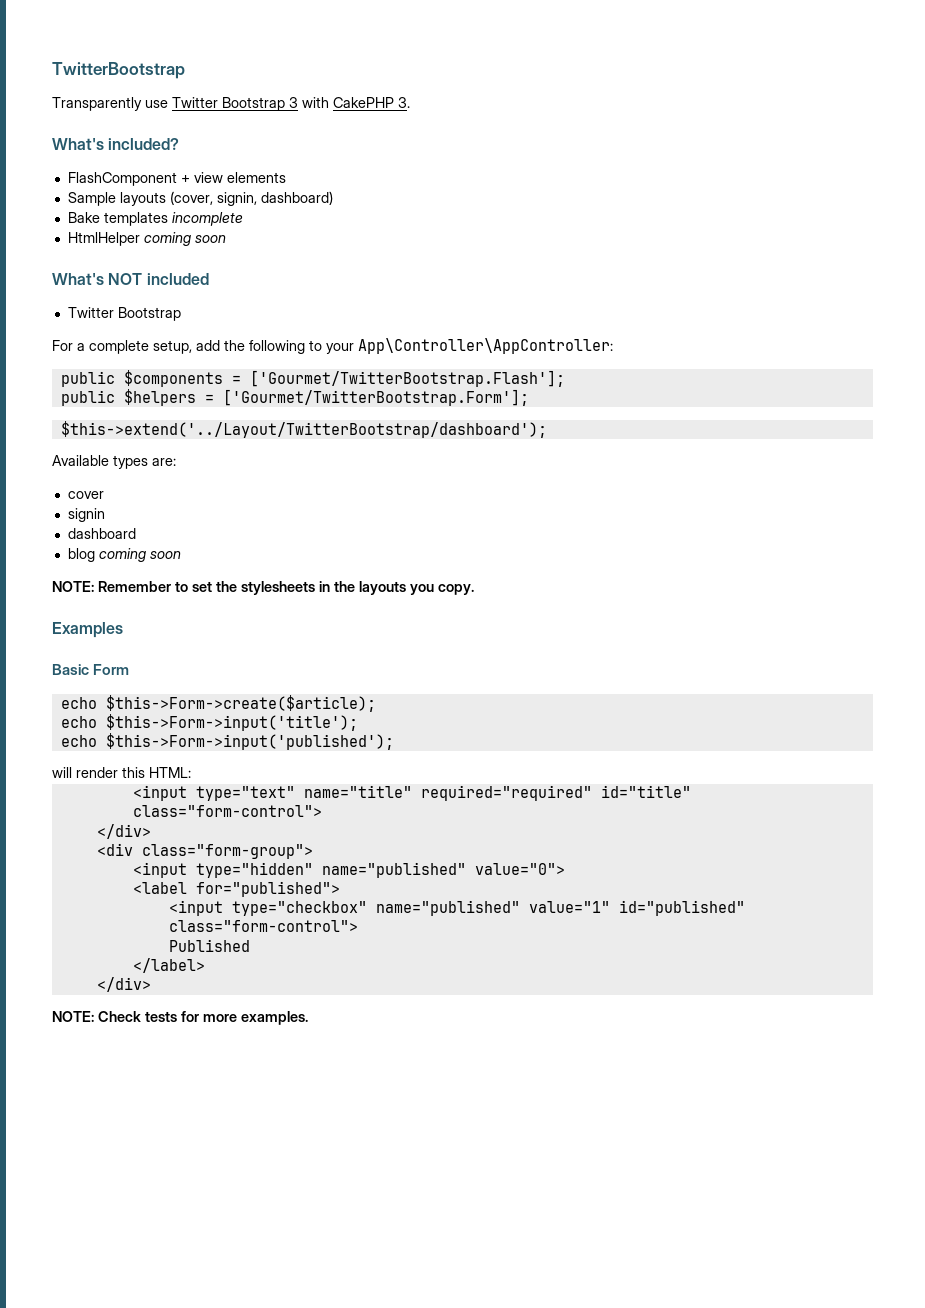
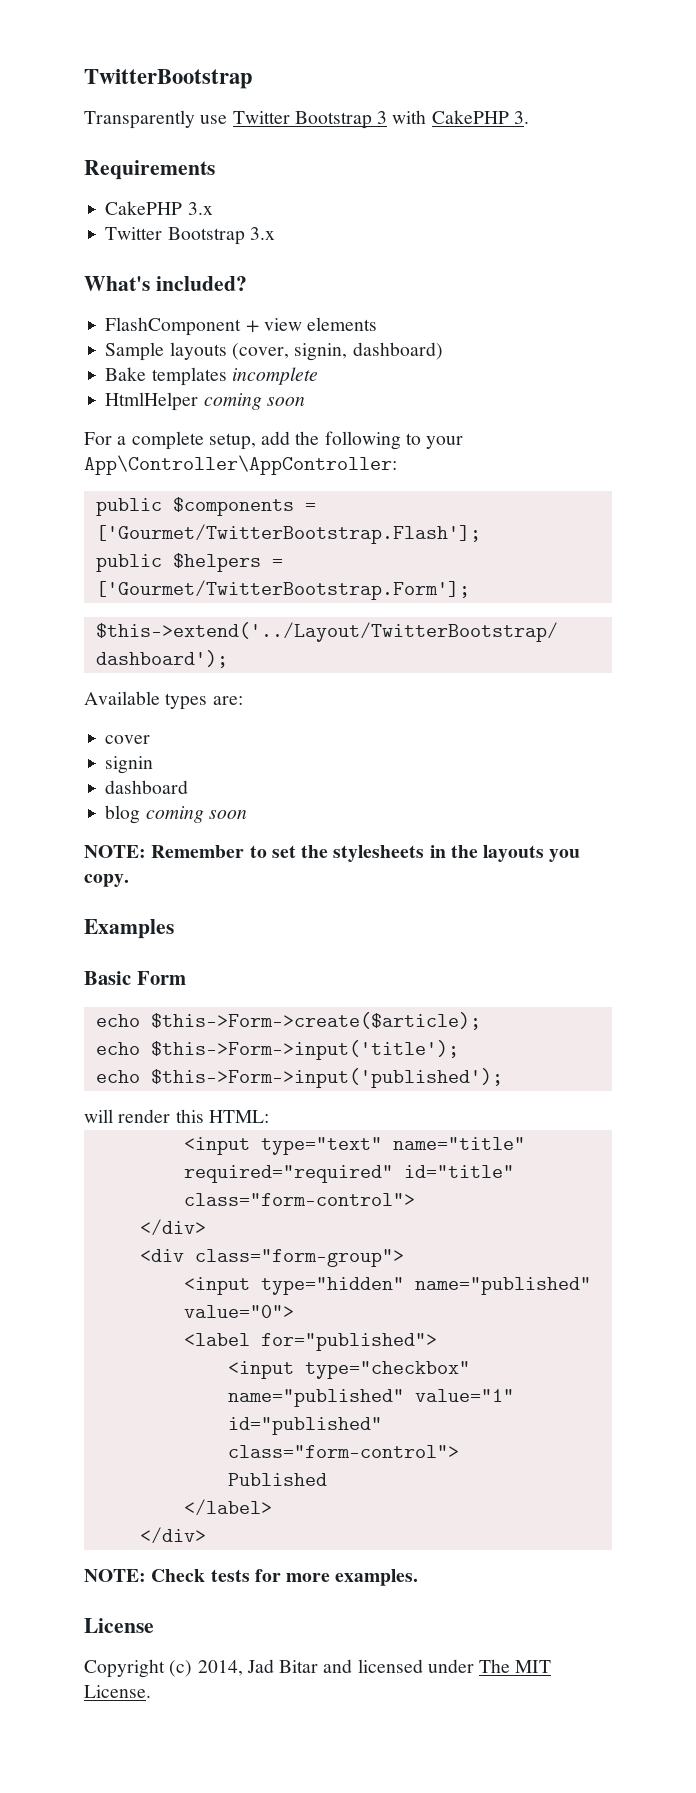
+ Requirements
+ CakePHP 3.x
+ Twitter Bootstrap 3.x
- What's NOT included
- Twitter Bootstrap
+ License
+ Copyright (c) 2014, Jad Bitar and licensed under The MIT License.

